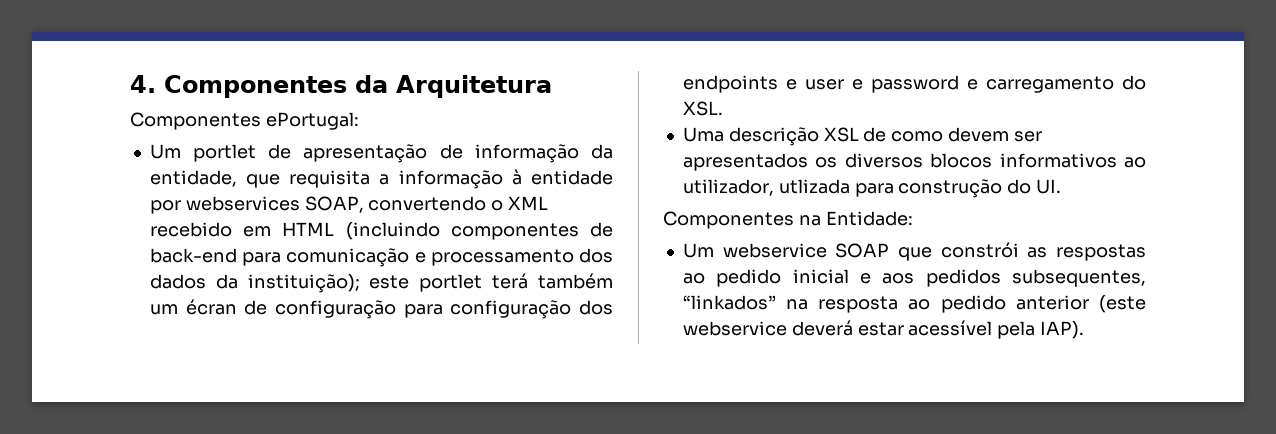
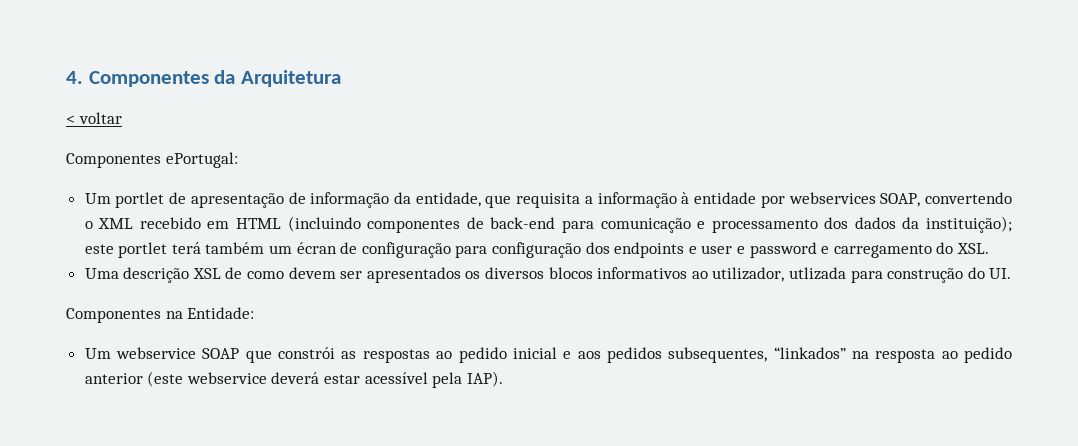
+ < voltar

